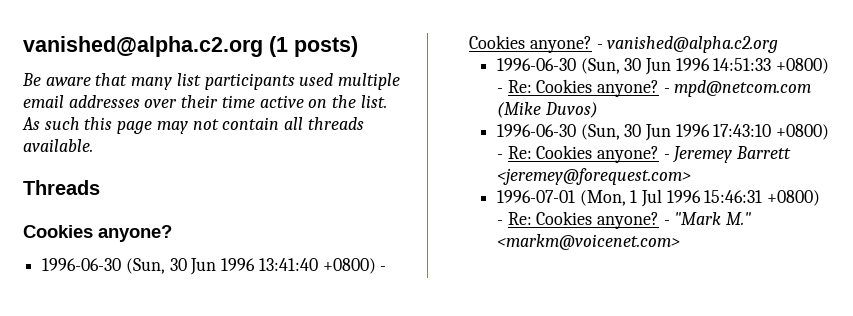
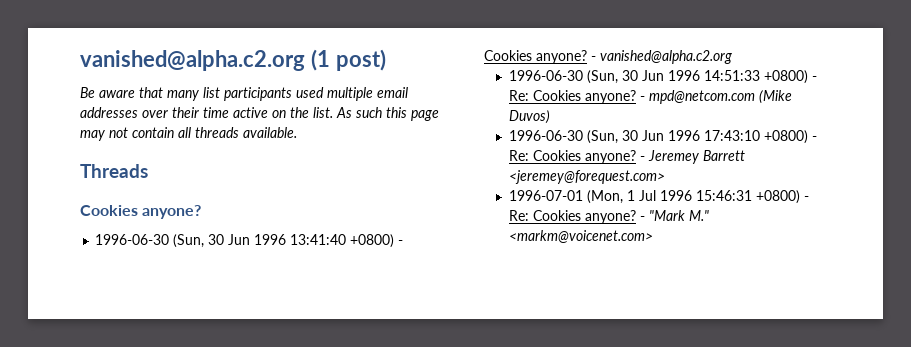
- vanished@alpha.c2.org (1 posts)
+ vanished@alpha.c2.org (1 post)

